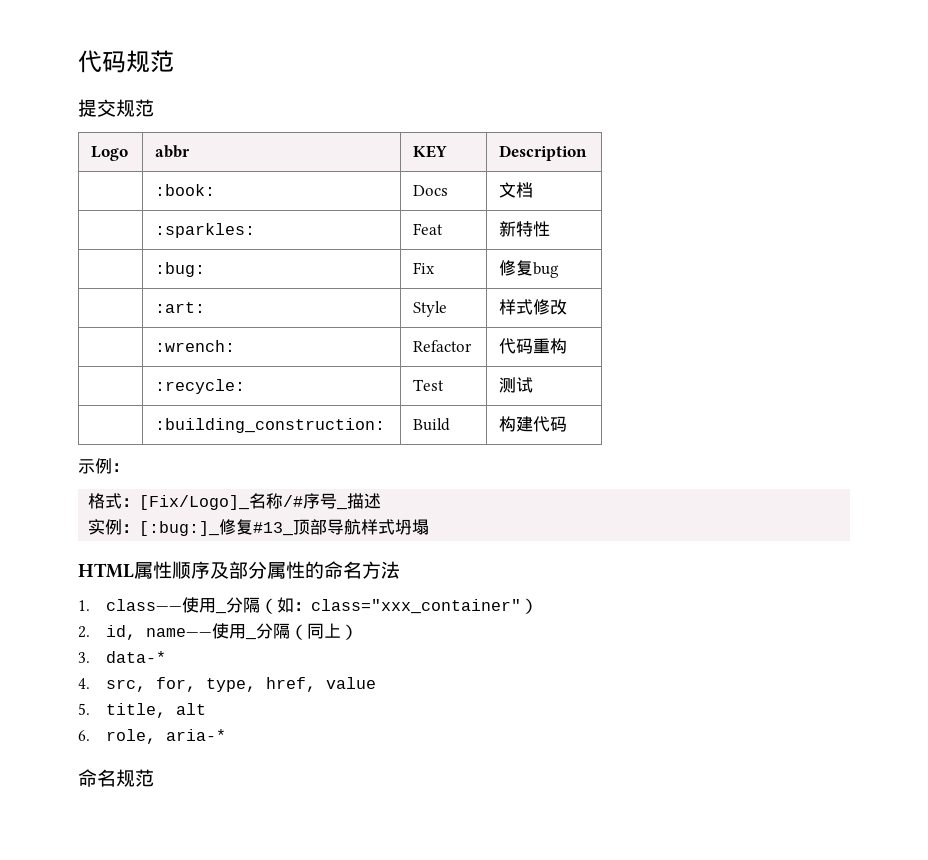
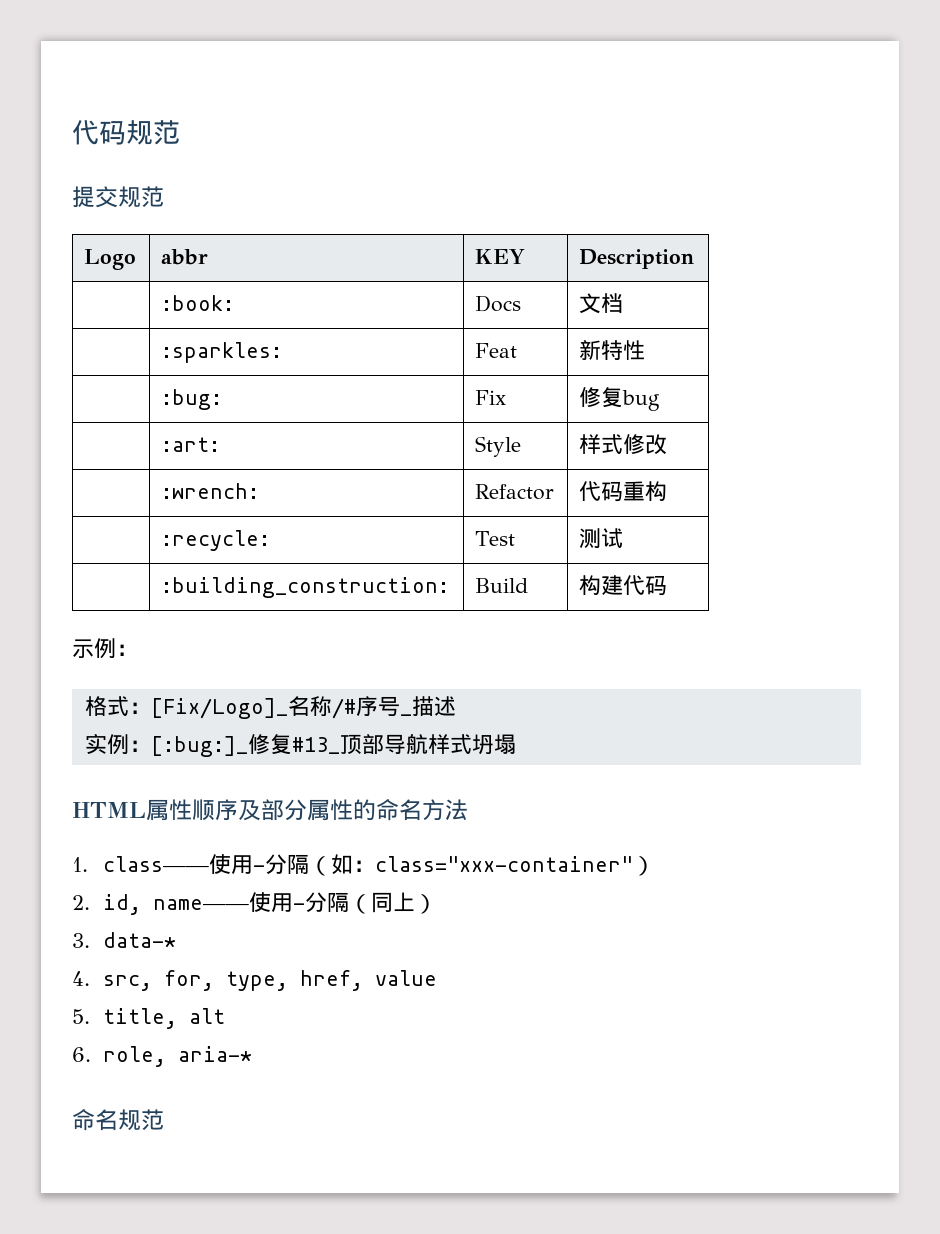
- 1. class——使用_分隔（如：class="xxx_container"）
+ 1. class——使用-分隔（如：class="xxx-container"）
- 2. id, name——使用_分隔（同上）
+ 2. id, name——使用-分隔（同上）

